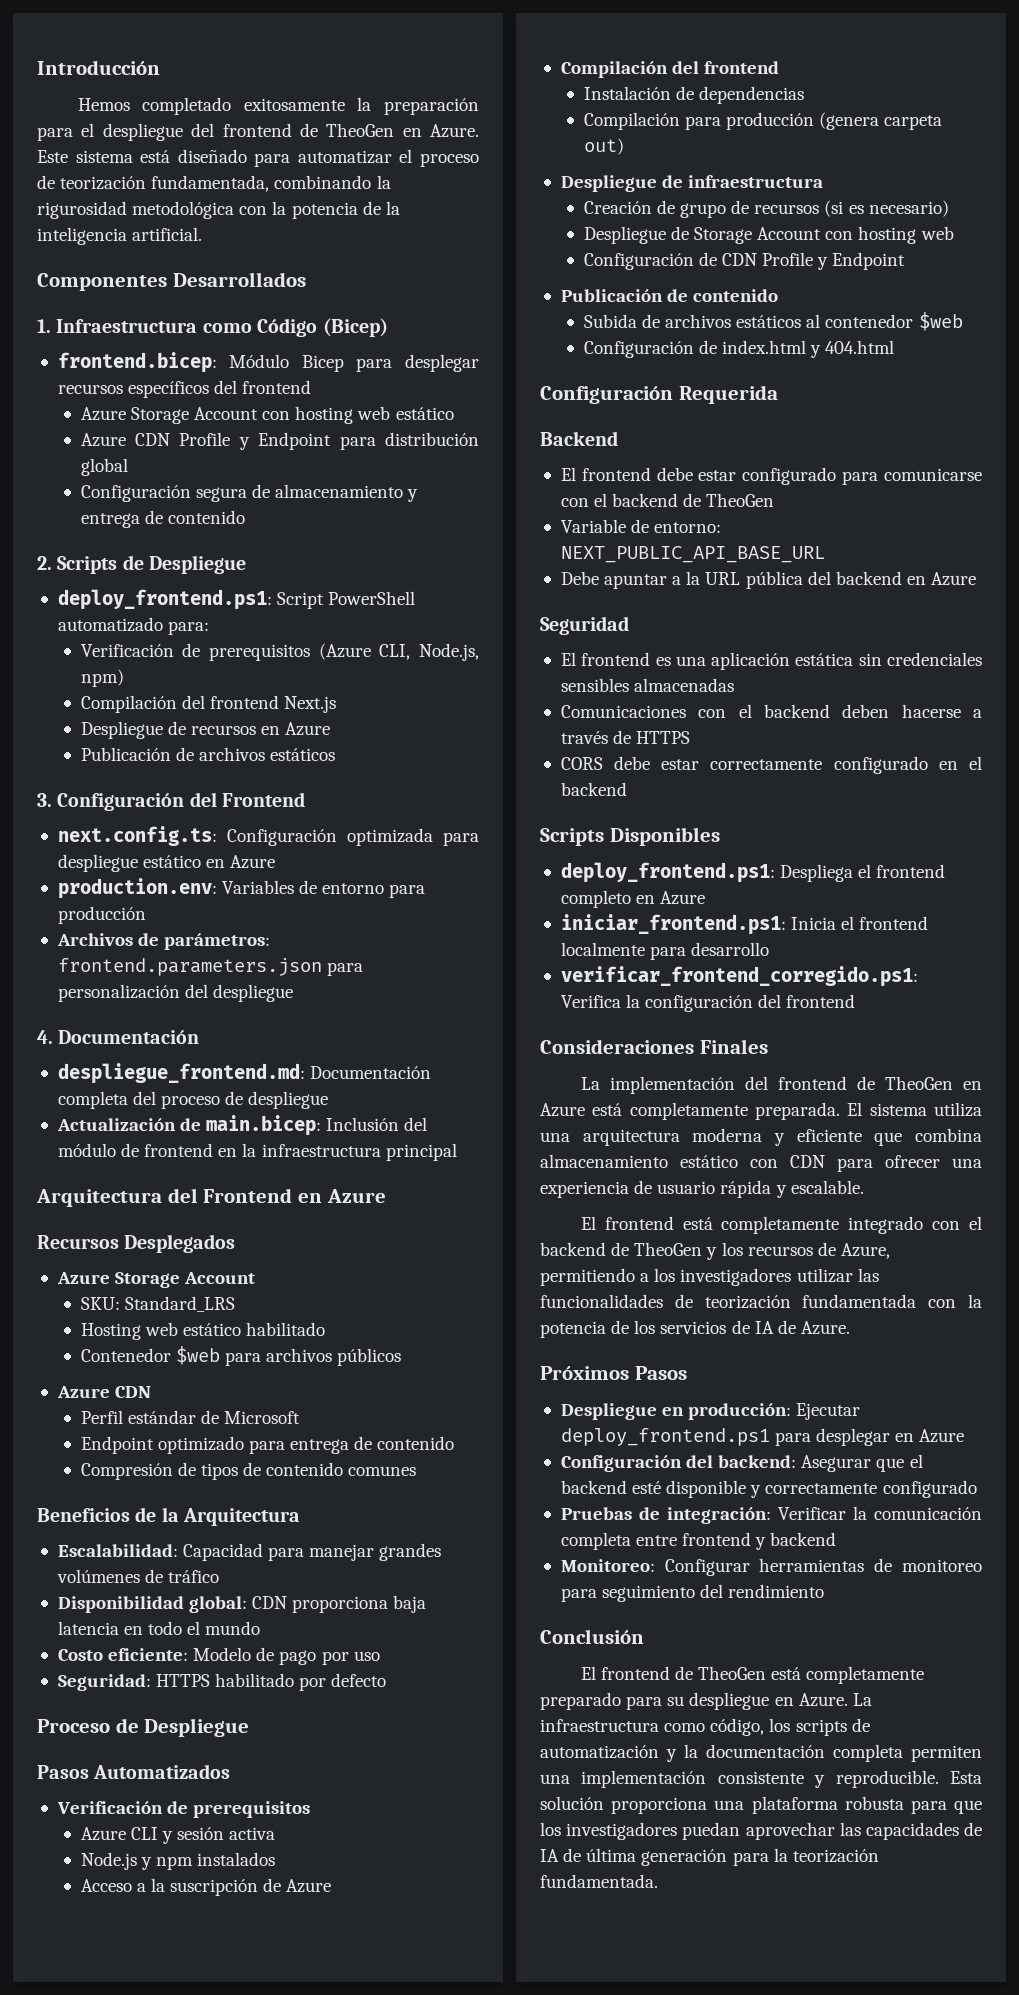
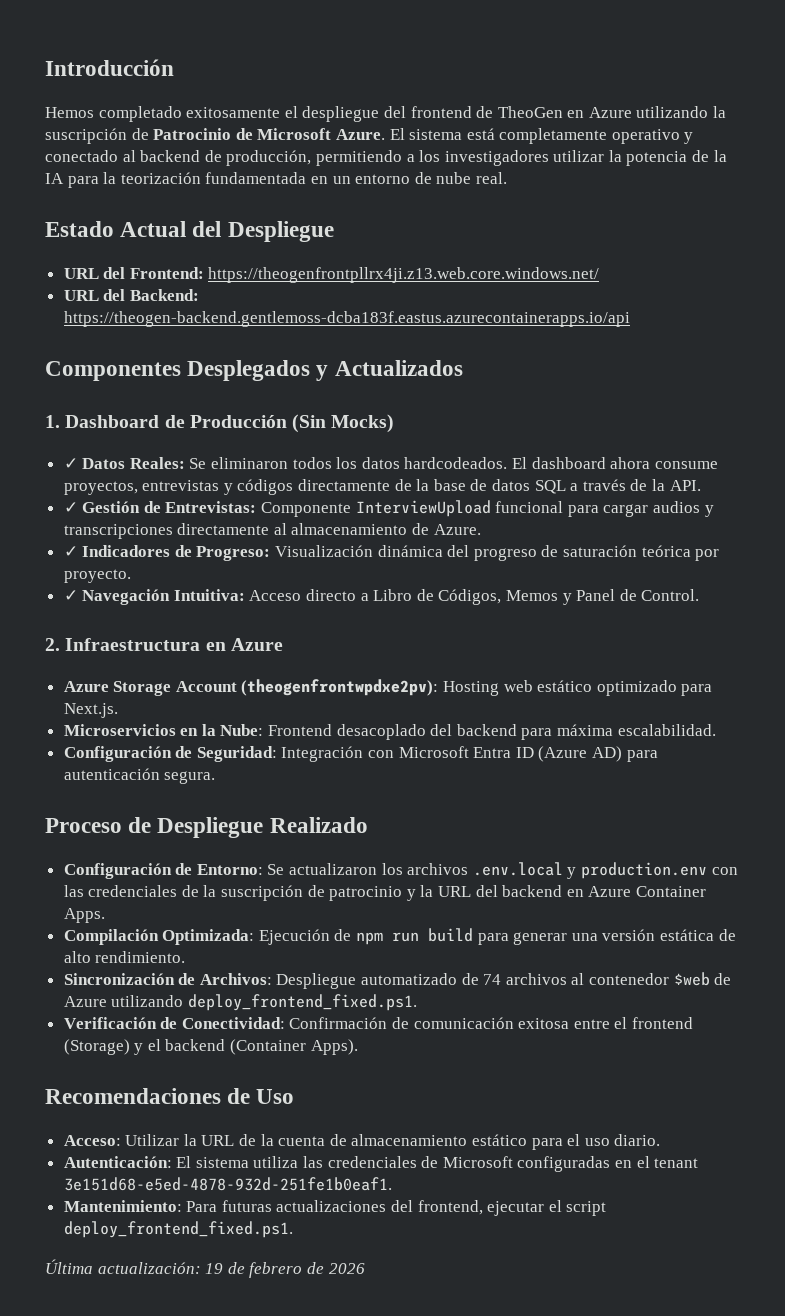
- Hemos completado exitosamente la preparación para el despliegue del frontend de TheoGen en Azure. Este sistema está diseñado para automatizar el proceso de teorización fundamentada, combinando la rigurosidad metodológica con la potencia de la inteligencia artificial.
- Componentes Desarrollados
- 1. Infraestructura como Código (Bicep)
- frontend.bicep: Módulo Bicep para desplegar recursos específicos del frontend
- Azure Storage Account con hosting web estático
- Azure CDN Profile y Endpoint para distribución global
- Configuración segura de almacenamiento y entrega de contenido
- 2. Scripts de Despliegue
- deploy_frontend.ps1: Script PowerShell automatizado para:
- Verificación de prerequisitos (Azure CLI, Node.js, npm)
- Compilación del frontend Next.js
- Despliegue de recursos en Azure
- Publicación de archivos estáticos
- 3. Configuración del Frontend
- next.config.ts: Configuración optimizada para despliegue estático en Azure
- production.env: Variables de entorno para producción
- Archivos de parámetros: frontend.parameters.json para personalización del despliegue
- 4. Documentación
- despliegue_frontend.md: Documentación completa del proceso de despliegue
- Actualización de main.bicep: Inclusión del módulo de frontend en la infraestructura principal
- Arquitectura del Frontend en Azure
- Recursos Desplegados
- Azure Storage Account
- SKU: Standard_LRS
- Hosting web estático habilitado
- Contenedor $web para archivos públicos
- Azure CDN
- Perfil estándar de Microsoft
- Endpoint optimizado para entrega de contenido
- Compresión de tipos de contenido comunes
- Beneficios de la Arquitectura
- Escalabilidad: Capacidad para manejar grandes volúmenes de tráfico
- Disponibilidad global: CDN proporciona baja latencia en todo el mundo
- Costo eficiente: Modelo de pago por uso
- Seguridad: HTTPS habilitado por defecto
- Proceso de Despliegue
- Pasos Automatizados
- Verificación de prerequisitos
- Azure CLI y sesión activa
- Node.js y npm instalados
- Acceso a la suscripción de Azure
- Compilación del frontend
- Instalación de dependencias
- Compilación para producción (genera carpeta out)
- Despliegue de infraestructura
- Creación de grupo de recursos (si es necesario)
- Despliegue de Storage Account con hosting web
- Configuración de CDN Profile y Endpoint
- Publicación de contenido
- Subida de archivos estáticos al contenedor $web
- Configuración de index.html y 404.html
- Configuración Requerida
- Backend
- El frontend debe estar configurado para comunicarse con el backend de TheoGen
- Variable de entorno: NEXT_PUBLIC_API_BASE_URL
- Debe apuntar a la URL pública del backend en Azure
- Seguridad
- El frontend es una aplicación estática sin credenciales sensibles almacenadas
- Comunicaciones con el backend deben hacerse a través de HTTPS
- CORS debe estar correctamente configurado en el backend
- Scripts Disponibles
- deploy_frontend.ps1: Despliega el frontend completo en Azure
- iniciar_frontend.ps1: Inicia el frontend localmente para desarrollo
- verificar_frontend_corregido.ps1: Verifica la configuración del frontend
- Consideraciones Finales
- La implementación del frontend de TheoGen en Azure está completamente preparada. El sistema utiliza una arquitectura moderna y eficiente que combina almacenamiento estático con CDN para ofrecer una experiencia de usuario rápida y escalable.
- El frontend está completamente integrado con el backend de TheoGen y los recursos de Azure, permitiendo a los investigadores utilizar las funcionalidades de teorización fundamentada con la potencia de los servicios de IA de Azure.
- Próximos Pasos
- Despliegue en producción: Ejecutar deploy_frontend.ps1 para desplegar en Azure
- Configuración del backend: Asegurar que el backend esté disponible y correctamente configurado
- Pruebas de integración: Verificar la comunicación completa entre frontend y backend
- Monitoreo: Configurar herramientas de monitoreo para seguimiento del rendimiento
- Conclusión
- El frontend de TheoGen está completamente preparado para su despliegue en Azure. La infraestructura como código, los scripts de automatización y la documentación completa permiten una implementación consistente y reproducible. Esta solución proporciona una plataforma robusta para que los investigadores puedan aprovechar las capacidades de IA de última generación para la teorización fundamentada.
+ Hemos completado exitosamente el despliegue del frontend de TheoGen en Azure utilizando la suscripción de Patrocinio de Microsoft Azure. El sistema está completamente operativo y conectado al backend de producción, permitiendo a los investigadores utilizar la potencia de la IA para la teorización fundamentada en un entorno de nube real.
+ Estado Actual del Despliegue
+ URL del Frontend: https://theogenfrontpllrx4ji.z13.web.core.windows.net/
+ URL del Backend: https://theogen-backend.gentlemoss-dcba183f.eastus.azurecontainerapps.io/api
+ Componentes Desplegados y Actualizados
+ 1. Dashboard de Producción (Sin Mocks)
+ ✓ Datos Reales: Se eliminaron todos los datos hardcodeados. El dashboard ahora consume proyectos, entrevistas y códigos directamente de la base de datos SQL a través de la API.
+ ✓ Gestión de Entrevistas: Componente InterviewUpload funcional para cargar audios y transcripciones directamente al almacenamiento de Azure.
+ ✓ Indicadores de Progreso: Visualización dinámica del progreso de saturación teórica por proyecto.
+ ✓ Navegación Intuitiva: Acceso directo a Libro de Códigos, Memos y Panel de Control.
+ 2. Infraestructura en Azure
+ Azure Storage Account (theogenfrontwpdxe2pv): Hosting web estático optimizado para Next.js.
+ Microservicios en la Nube: Frontend desacoplado del backend para máxima escalabilidad.
+ Configuración de Seguridad: Integración con Microsoft Entra ID (Azure AD) para autenticación segura.
+ Proceso de Despliegue Realizado
+ Configuración de Entorno: Se actualizaron los archivos .env.local y production.env con las credenciales de la suscripción de patrocinio y la URL del backend en Azure Container Apps.
+ Compilación Optimizada: Ejecución de npm run build para generar una versión estática de alto rendimiento.
+ Sincronización de Archivos: Despliegue automatizado de 74 archivos al contenedor $web de Azure utilizando deploy_frontend_fixed.ps1.
+ Verificación de Conectividad: Confirmación de comunicación exitosa entre el frontend (Storage) y el backend (Container Apps).
+ Recomendaciones de Uso
+ Acceso: Utilizar la URL de la cuenta de almacenamiento estático para el uso diario.
+ Autenticación: El sistema utiliza las credenciales de Microsoft configuradas en el tenant 3e151d68-e5ed-4878-932d-251fe1b0eaf1.
+ Mantenimiento: Para futuras actualizaciones del frontend, ejecutar el script deploy_frontend_fixed.ps1.
+ Última actualización: 19 de febrero de 2026

